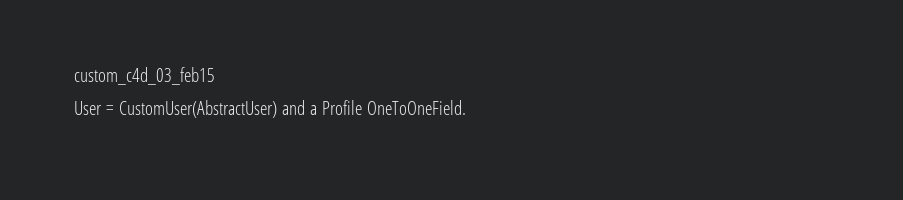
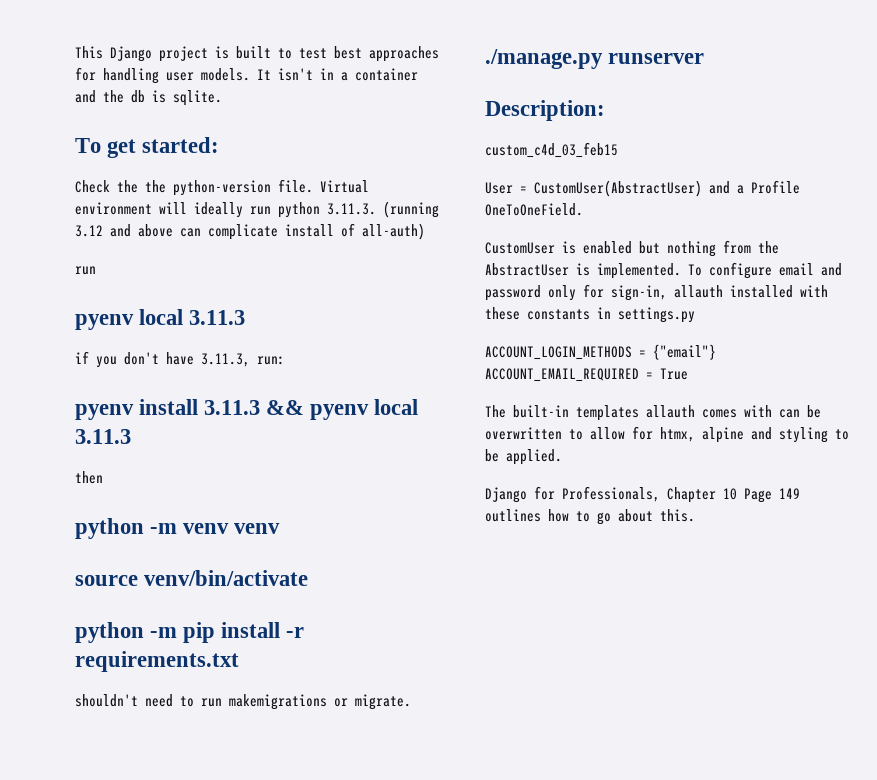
+ This Django project is built to test best approaches for handling user models. It isn't in a container and the db is sqlite.
+ To get started:
+ Check the the python-version file. Virtual environment will ideally run python 3.11.3. (running 3.12 and above can complicate install of all-auth)
+ run
+ pyenv local 3.11.3
+ if you don't have 3.11.3, run:
+ pyenv install 3.11.3 && pyenv local 3.11.3
+ then
+ python -m venv venv
+ source venv/bin/activate
+ python -m pip install -r requirements.txt
+ shouldn't need to run makemigrations or migrate.
+ ./manage.py runserver
+ Description:
+ CustomUser is enabled but nothing from the AbstractUser is implemented. To configure email and password only for sign-in, allauth installed with these constants in settings.py
+ ACCOUNT_LOGIN_METHODS = {"email"} ACCOUNT_EMAIL_REQUIRED = True
+ The built-in templates allauth comes with can be overwritten to allow for htmx, alpine and styling to be applied.
+ Django for Professionals, Chapter 10 Page 149 outlines how to go about this.

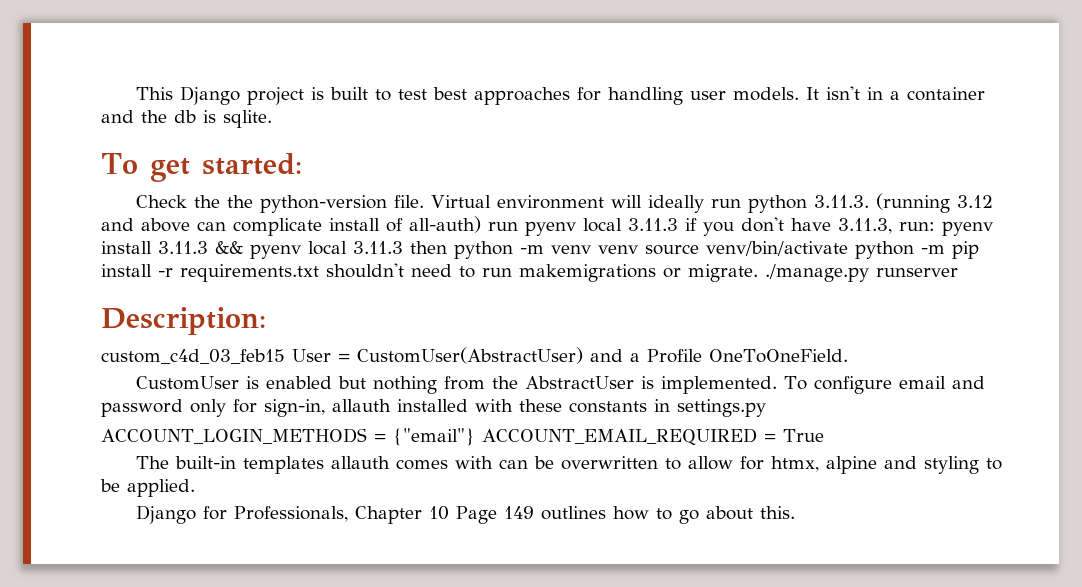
- Virtual environment will ideally run python 3.11.3. (running 3.12 and above can complicate install of all-auth)
- run
- pyenv local 3.11.3
- if you don't have 3.11.3, run:
- pyenv install 3.11.3 && pyenv local 3.11.3
- then
- python -m venv venv
- source venv/bin/activate
- python -m pip install -r requirements.txt
- shouldn't need to run makemigrations or migrate.
- ./manage.py runserver
+ Virtual environment will ideally run python 3.11.3. (running 3.12 and above can complicate install of all-auth) run pyenv local 3.11.3 if you don't have 3.11.3, run: pyenv install 3.11.3 && pyenv local 3.11.3 then python -m venv venv source venv/bin/activate python -m pip install -r requirements.txt shouldn't need to run makemigrations or migrate. ./manage.py runserver
- custom_c4d_03_feb15
- User = CustomUser(AbstractUser) and a Profile OneToOneField.
+ custom_c4d_03_feb15 User = CustomUser(AbstractUser) and a Profile OneToOneField.

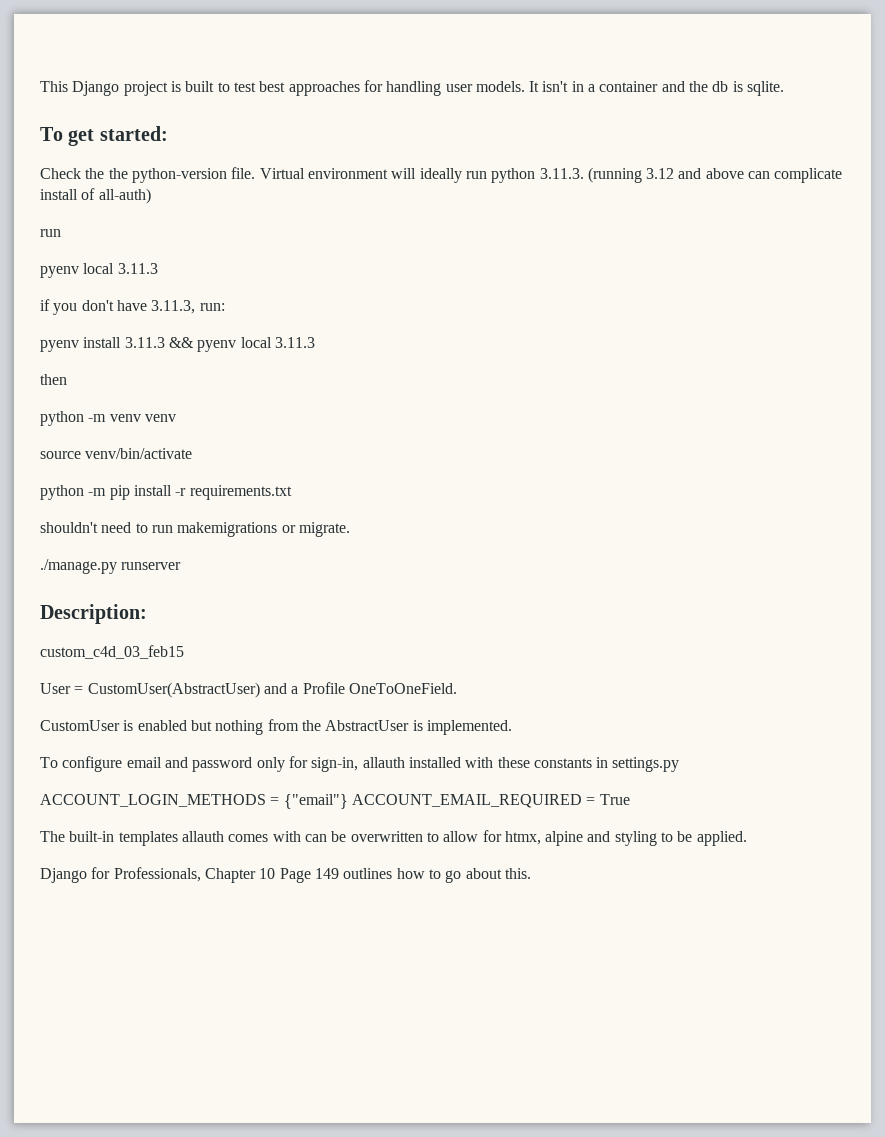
- Virtual environment will ideally run python 3.11.3. (running 3.12 and above can complicate install of all-auth) run pyenv local 3.11.3 if you don't have 3.11.3, run: pyenv install 3.11.3 && pyenv local 3.11.3 then python -m venv venv source venv/bin/activate python -m pip install -r requirements.txt shouldn't need to run makemigrations or migrate. ./manage.py runserver
+ Virtual environment will ideally run python 3.11.3. (running 3.12 and above can complicate install of all-auth)
+ run
+ pyenv local 3.11.3
+ if you don't have 3.11.3, run:
+ pyenv install 3.11.3 && pyenv local 3.11.3
+ then
+ python -m venv venv
+ source venv/bin/activate
+ python -m pip install -r requirements.txt
+ shouldn't need to run makemigrations or migrate.
+ ./manage.py runserver
- custom_c4d_03_feb15 User = CustomUser(AbstractUser) and a Profile OneToOneField.
+ custom_c4d_03_feb15
+ User = CustomUser(AbstractUser) and a Profile OneToOneField.
- CustomUser is enabled but nothing from the AbstractUser is implemented. To configure email and password only for sign-in, allauth installed with these constants in settings.py
+ CustomUser is enabled but nothing from the AbstractUser is implemented.
+ To configure email and password only for sign-in, allauth installed with these constants in settings.py

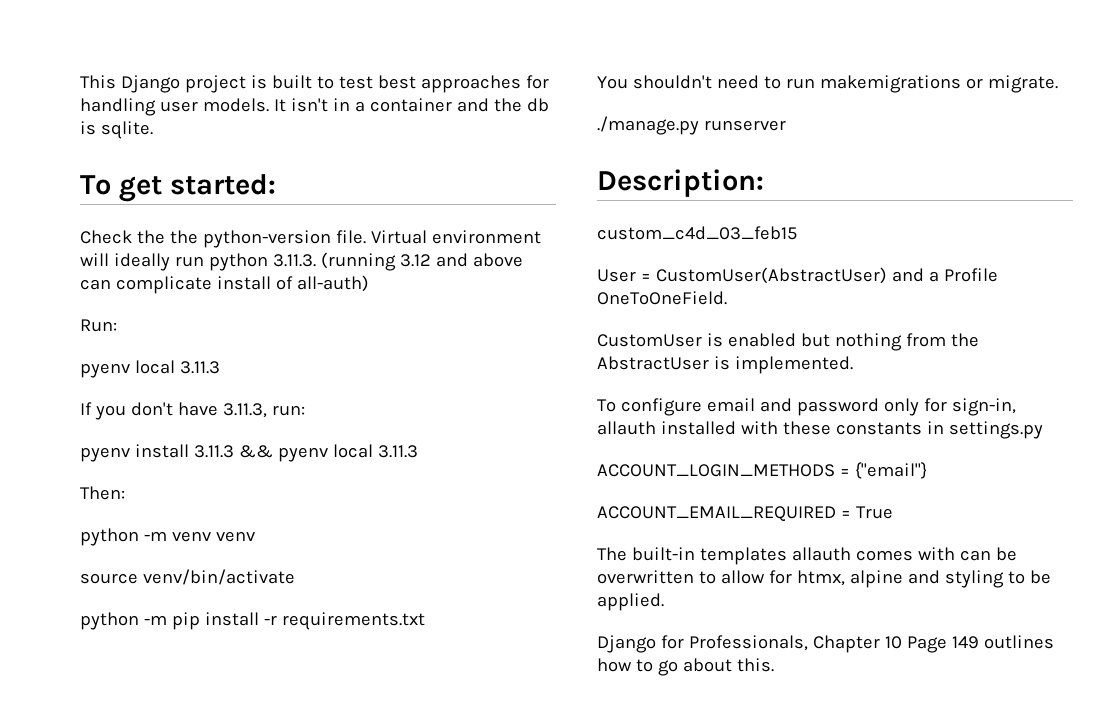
  Virtual environment will ideally run python 3.11.3. (running 3.12 and above can complicate install of all-auth)
- run
+ Run:
  pyenv local 3.11.3
- if you don't have 3.11.3, run:
+ If you don't have 3.11.3, run:
- then
+ Then:
- shouldn't need to run makemigrations or migrate.
+ You shouldn't need to run makemigrations or migrate.
- ACCOUNT_LOGIN_METHODS = {"email"} ACCOUNT_EMAIL_REQUIRED = True
+ ACCOUNT_LOGIN_METHODS = {"email"}
+ ACCOUNT_EMAIL_REQUIRED = True

